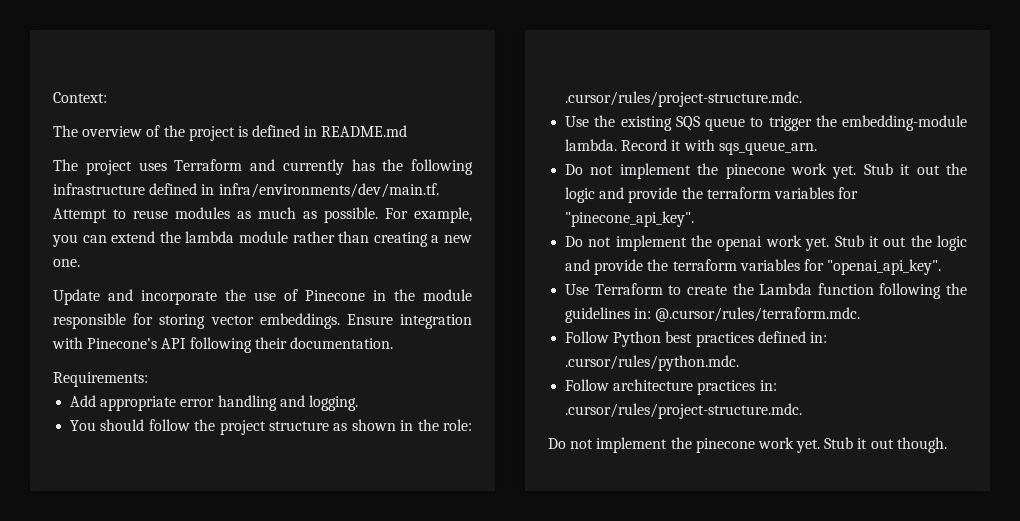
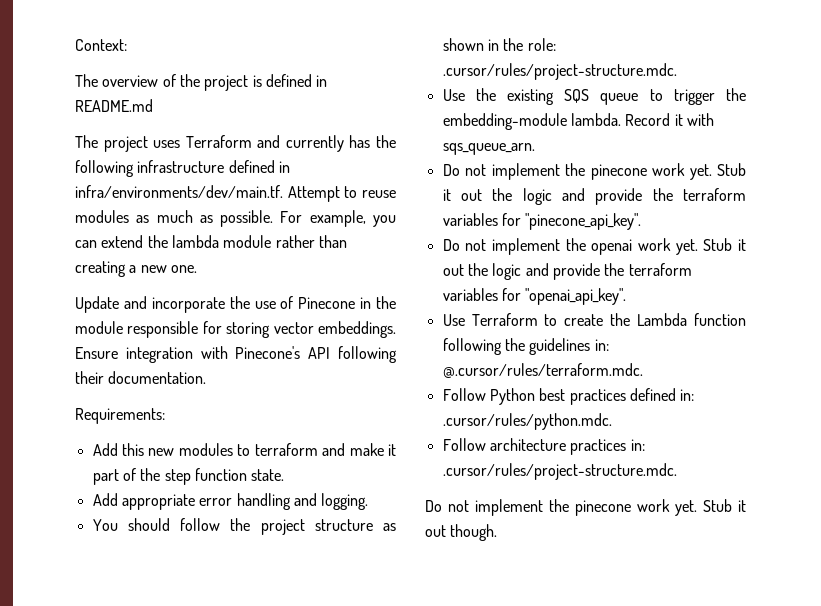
+ Add this new modules to terraform and make it part of the step function state.

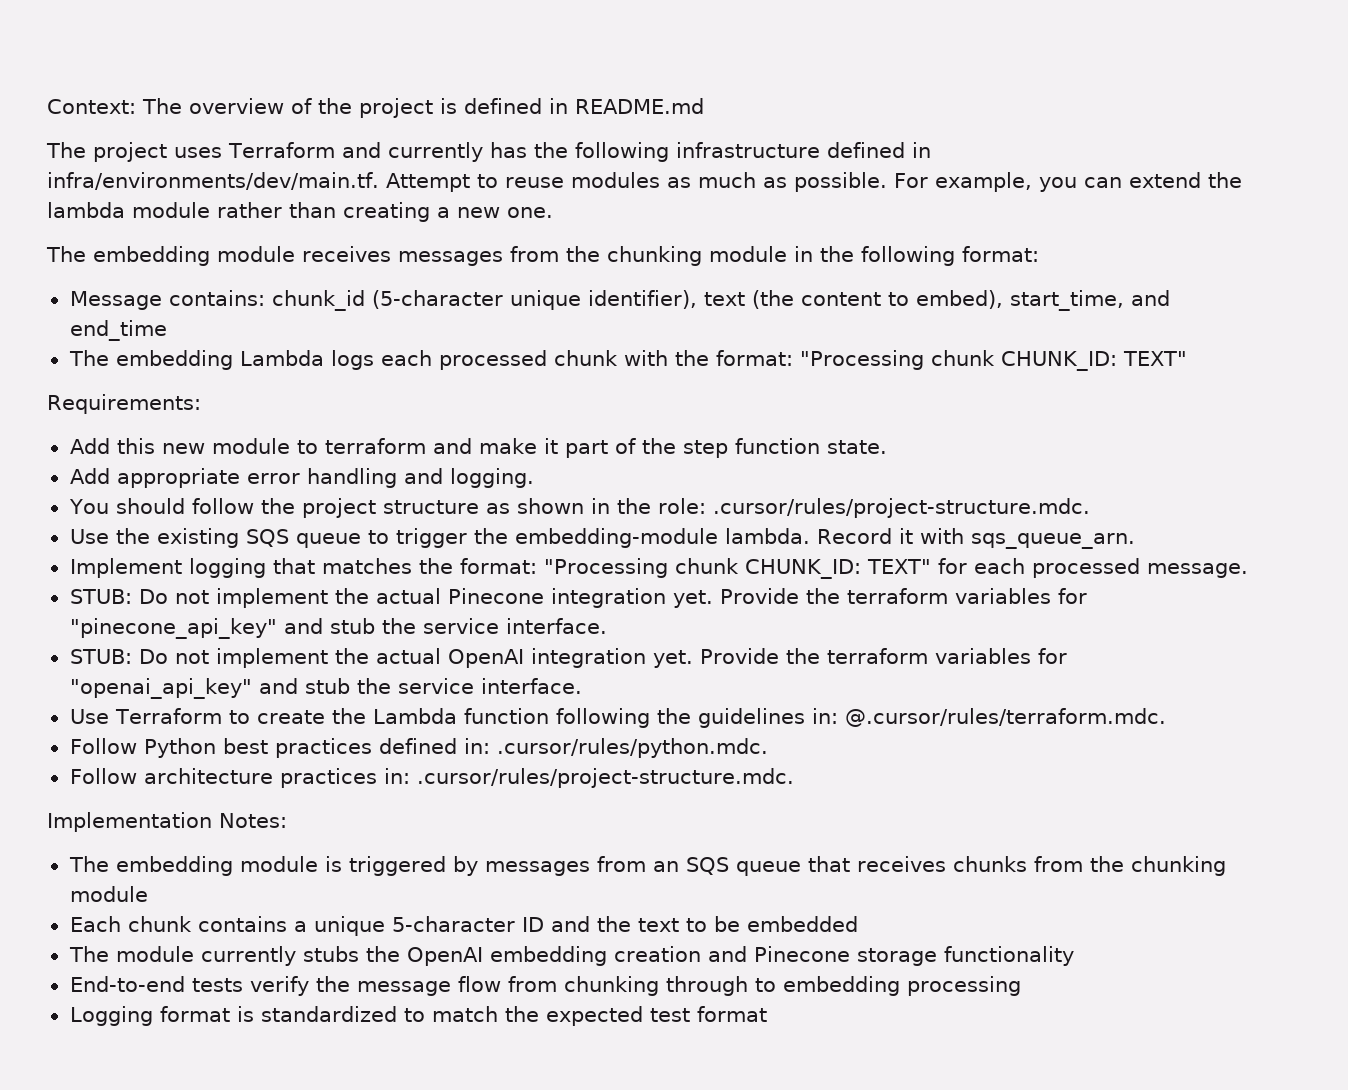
- Context:
- The overview of the project is defined in README.md
+ Context: The overview of the project is defined in README.md
- Update and incorporate the use of Pinecone in the module responsible for storing vector embeddings. Ensure integration with Pinecone's API following their documentation.
+ The embedding module receives messages from the chunking module in the following format:
+ Message contains: chunk_id (5-character unique identifier), text (the content to embed), start_time, and end_time
+ The embedding Lambda logs each processed chunk with the format: "Processing chunk CHUNK_ID: TEXT"
- Add this new modules to terraform and make it part of the step function state.
+ Add this new module to terraform and make it part of the step function state.
- Do not implement the pinecone work yet. Stub it out the logic and provide the terraform variables for "pinecone_api_key".
- Do not implement the openai work yet. Stub it out the logic and provide the terraform variables for "openai_api_key".
+ Implement logging that matches the format: "Processing chunk CHUNK_ID: TEXT" for each processed message.
+ STUB: Do not implement the actual Pinecone integration yet. Provide the terraform variables for "pinecone_api_key" and stub the service interface.
+ STUB: Do not implement the actual OpenAI integration yet. Provide the terraform variables for "openai_api_key" and stub the service interface.
- Do not implement the pinecone work yet. Stub it out though.
+ Implementation Notes:
+ The embedding module is triggered by messages from an SQS queue that receives chunks from the chunking module
+ Each chunk contains a unique 5-character ID and the text to be embedded
+ The module currently stubs the OpenAI embedding creation and Pinecone storage functionality
+ End-to-end tests verify the message flow from chunking through to embedding processing
+ Logging format is standardized to match the expected test format

